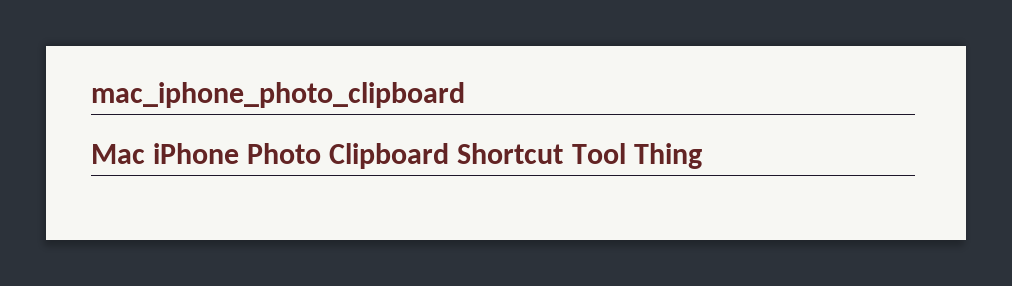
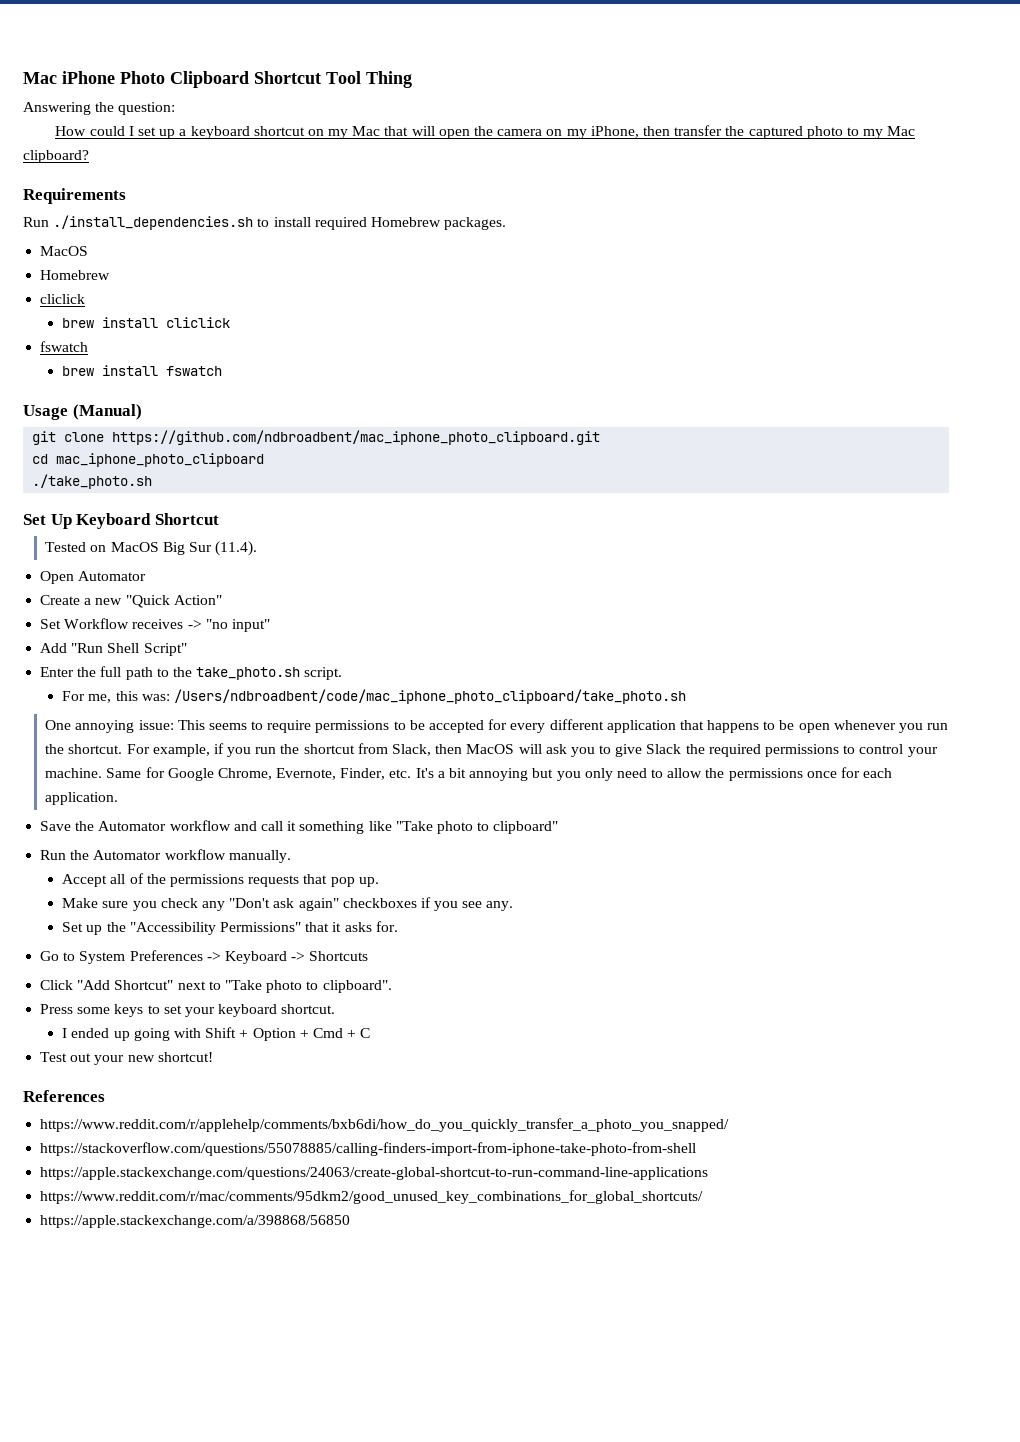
- mac_iphone_photo_clipboard
+ Answering the question:
+ How could I set up a keyboard shortcut on my Mac that will open the camera on my iPhone, then transfer the captured photo to my Mac clipboard?
+ Requirements
+ Run ./install_dependencies.sh to install required Homebrew packages.
+ MacOS
+ Homebrew
+ cliclick
+ brew install cliclick
+ fswatch
+ brew install fswatch
+ Usage (Manual)
+ git clone https://github.com/ndbroadbent/mac_iphone_photo_clipboard.git
+ cd mac_iphone_photo_clipboard
+ ./take_photo.sh
+ Set Up Keyboard Shortcut
+ Tested on MacOS Big Sur (11.4).
+ Open Automator
+ Create a new "Quick Action"
+ Set Workflow receives -> "no input"
+ Add "Run Shell Script"
+ Enter the full path to the take_photo.sh script.
+ For me, this was: /Users/ndbroadbent/code/mac_iphone_photo_clipboard/take_photo.sh
+ One annoying issue: This seems to require permissions to be accepted for every different application that happens to be open whenever you run the shortcut. For example, if you run the shortcut from Slack, then MacOS will ask you to give Slack the required permissions to control your machine. Same for Google Chrome, Evernote, Finder, etc. It's a bit annoying but you only need to allow the permissions once for each application.
+ Save the Automator workflow and call it something like "Take photo to clipboard"
+ Run the Automator workflow manually.
+ Accept all of the permissions requests that pop up.
+ Make sure you check any "Don't ask again" checkboxes if you see any.
+ Set up the "Accessibility Permissions" that it asks for.
+ Go to System Preferences -> Keyboard -> Shortcuts
+ Click "Add Shortcut" next to "Take photo to clipboard".
+ Press some keys to set your keyboard shortcut.
+ I ended up going with Shift + Option + Cmd + C
+ Test out your new shortcut!
+ References
+ https://www.reddit.com/r/applehelp/comments/bxb6di/how_do_you_quickly_transfer_a_photo_you_snapped/
+ https://stackoverflow.com/questions/55078885/calling-finders-import-from-iphone-take-photo-from-shell
+ https://apple.stackexchange.com/questions/24063/create-global-shortcut-to-run-command-line-applications
+ https://www.reddit.com/r/mac/comments/95dkm2/good_unused_key_combinations_for_global_shortcuts/
+ https://apple.stackexchange.com/a/398868/56850

